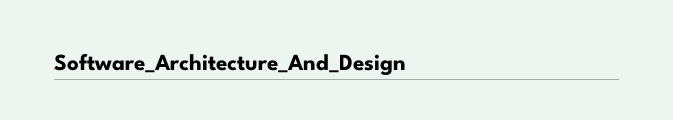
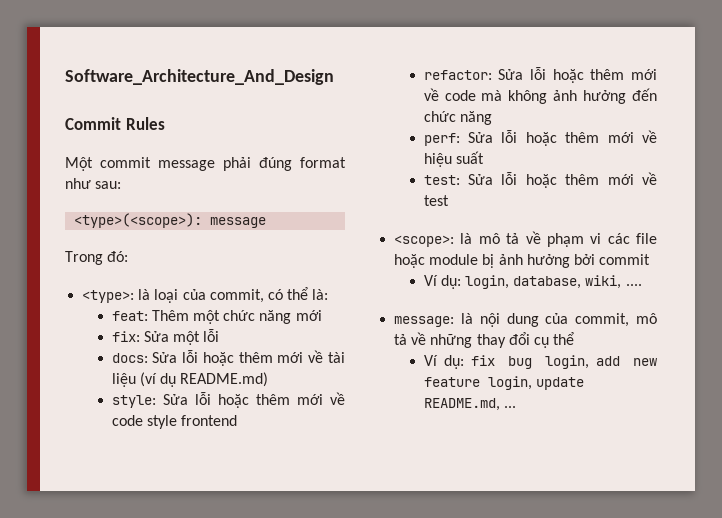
+ Commit Rules
+ Một commit message phải đúng format như sau:
+ <type>(<scope>): message
+ Trong đó:
+ <type>: là loại của commit, có thể là:
+ feat: Thêm một chức năng mới
+ fix: Sửa một lỗi
+ docs: Sửa lỗi hoặc thêm mới về tài liệu (ví dụ README.md)
+ style: Sửa lỗi hoặc thêm mới về code style frontend
+ refactor: Sửa lỗi hoặc thêm mới về code mà không ảnh hưởng đến chức năng
+ perf: Sửa lỗi hoặc thêm mới về hiệu suất
+ test: Sửa lỗi hoặc thêm mới về test
+ <scope>: là mô tả về phạm vi các file hoặc module bị ảnh hưởng bởi commit
+ Ví dụ: login, database, wiki, ....
+ message: là nội dung của commit, mô tả về những thay đổi cụ thể
+ Ví dụ: fix bug login, add new feature login, update README.md, ...

